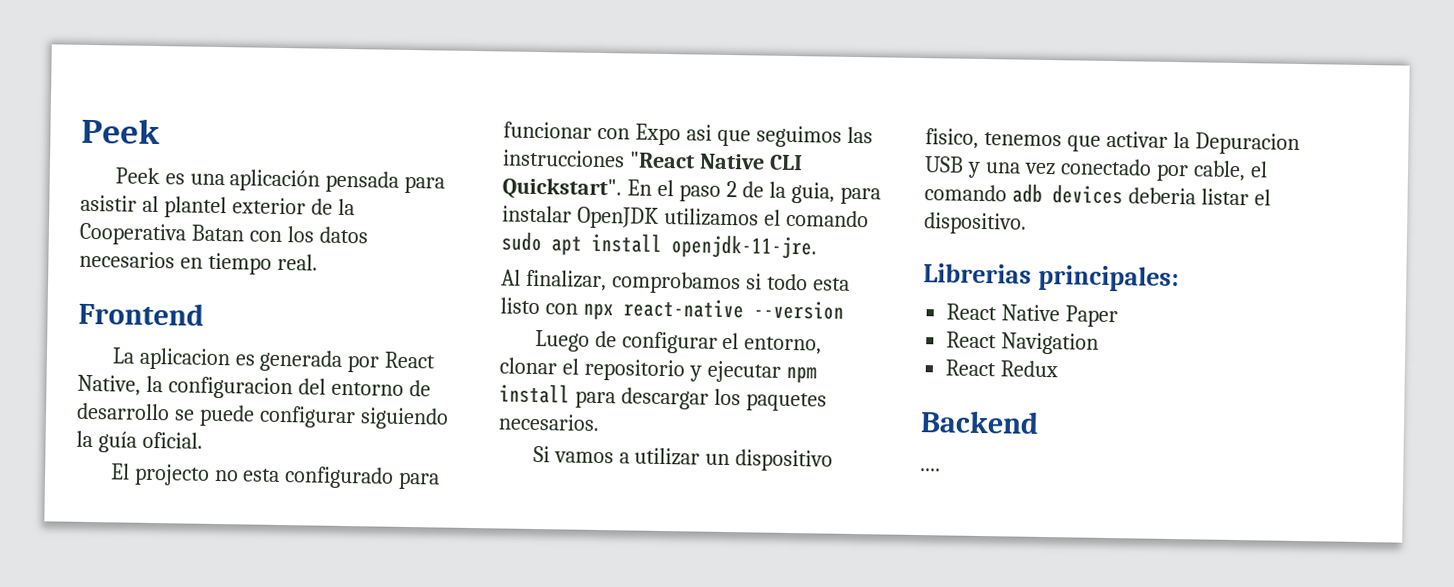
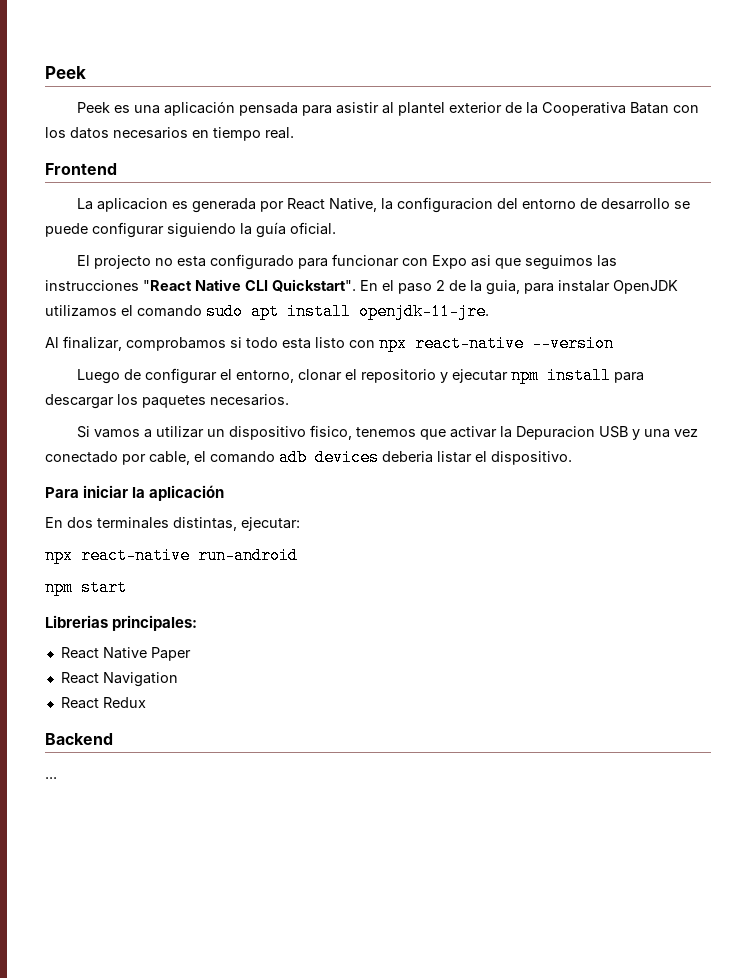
+ Para iniciar la aplicación
+ En dos terminales distintas, ejecutar:
+ npx react-native run-android
+ npm start
- ....
+ ...

